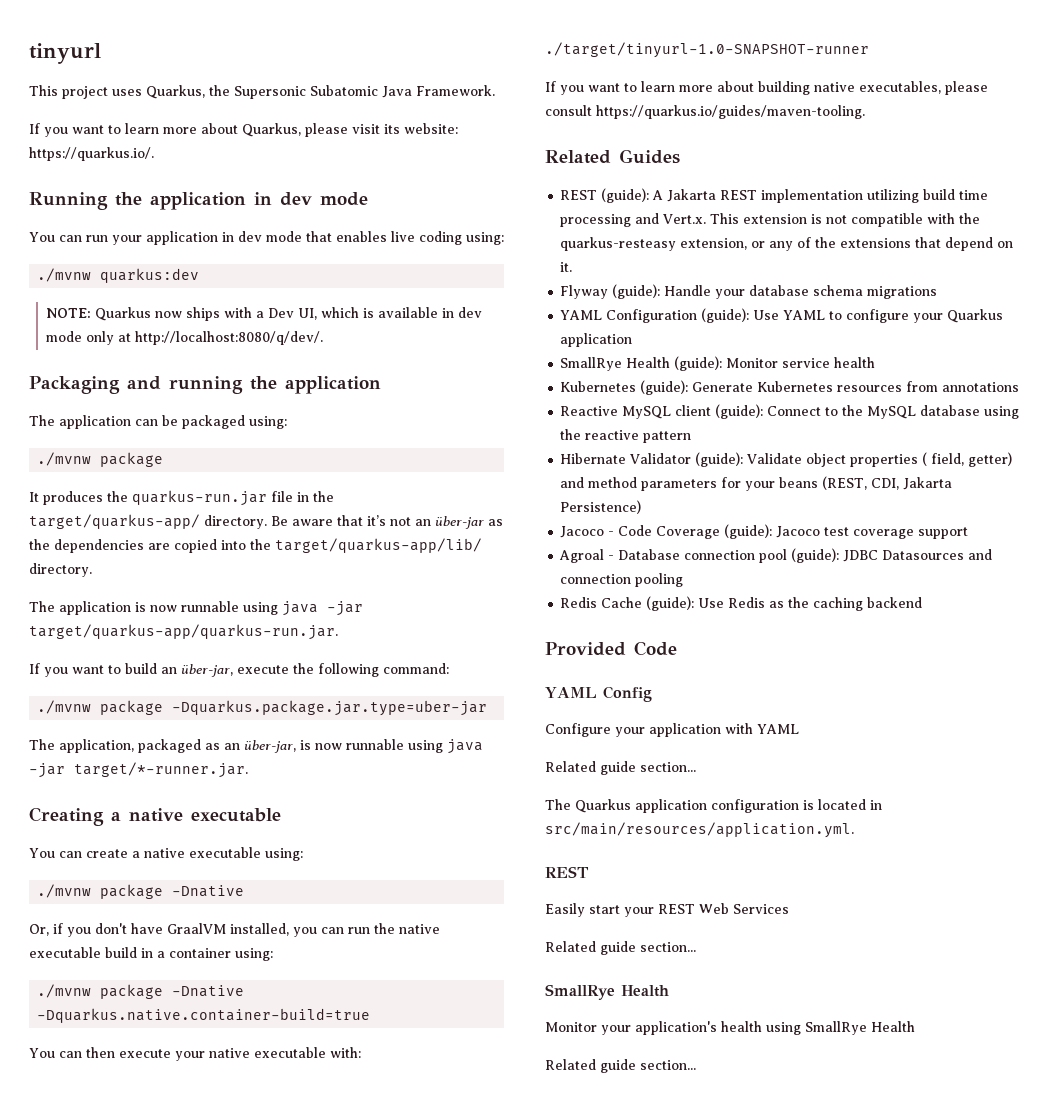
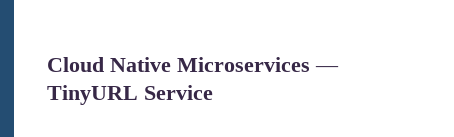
- tinyurl
- This project uses Quarkus, the Supersonic Subatomic Java Framework.
- If you want to learn more about Quarkus, please visit its website: https://quarkus.io/.
- Running the application in dev mode
- You can run your application in dev mode that enables live coding using:
- ./mvnw quarkus:dev
- NOTE: Quarkus now ships with a Dev UI, which is available in dev mode only at http://localhost:8080/q/dev/.
- Packaging and running the application
- The application can be packaged using:
- ./mvnw package
- It produces the quarkus-run.jar file in the target/quarkus-app/ directory. Be aware that it’s not an über-jar as the dependencies are copied into the target/quarkus-app/lib/ directory.
- The application is now runnable using java -jar target/quarkus-app/quarkus-run.jar.
- If you want to build an über-jar, execute the following command:
- ./mvnw package -Dquarkus.package.jar.type=uber-jar
- The application, packaged as an über-jar, is now runnable using java -jar target/*-runner.jar.
- Creating a native executable
- You can create a native executable using:
- ./mvnw package -Dnative
- Or, if you don't have GraalVM installed, you can run the native executable build in a container using:
- ./mvnw package -Dnative -Dquarkus.native.container-build=true
- You can then execute your native executable with: ./target/tinyurl-1.0-SNAPSHOT-runner
- If you want to learn more about building native executables, please consult https://quarkus.io/guides/maven-tooling.
- Related Guides
- REST (guide): A Jakarta REST implementation utilizing build time processing and Vert.x. This extension is not compatible with the quarkus-resteasy extension, or any of the extensions that depend on it.
- Flyway (guide): Handle your database schema migrations
- YAML Configuration (guide): Use YAML to configure your Quarkus application
- SmallRye Health (guide): Monitor service health
- Kubernetes (guide): Generate Kubernetes resources from annotations
- Reactive MySQL client (guide): Connect to the MySQL database using the reactive pattern
- Hibernate Validator (guide): Validate object properties ( field, getter) and method parameters for your beans (REST, CDI, Jakarta Persistence)
- Jacoco - Code Coverage (guide): Jacoco test coverage support
- Agroal - Database connection pool (guide): JDBC Datasources and connection pooling
- Redis Cache (guide): Use Redis as the caching backend
- Provided Code
- YAML Config
- Configure your application with YAML
- Related guide section...
- The Quarkus application configuration is located in src/main/resources/application.yml.
- REST
- Easily start your REST Web Services
- Related guide section...
- SmallRye Health
- Monitor your application's health using SmallRye Health
- Related guide section...
+ Cloud Native Microservices — TinyURL Service

